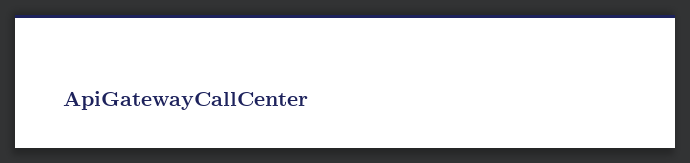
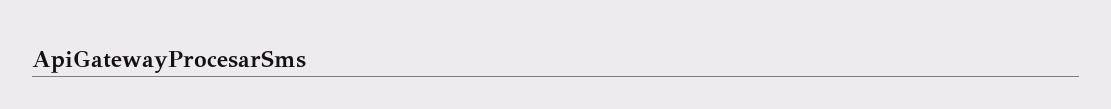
- ApiGatewayCallCenter
+ ApiGatewayProcesarSms

